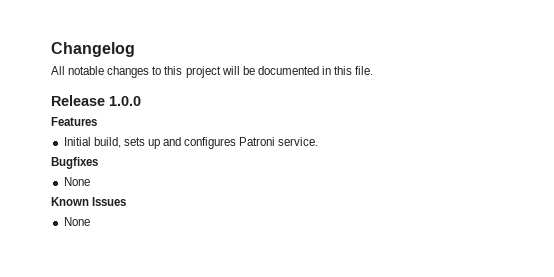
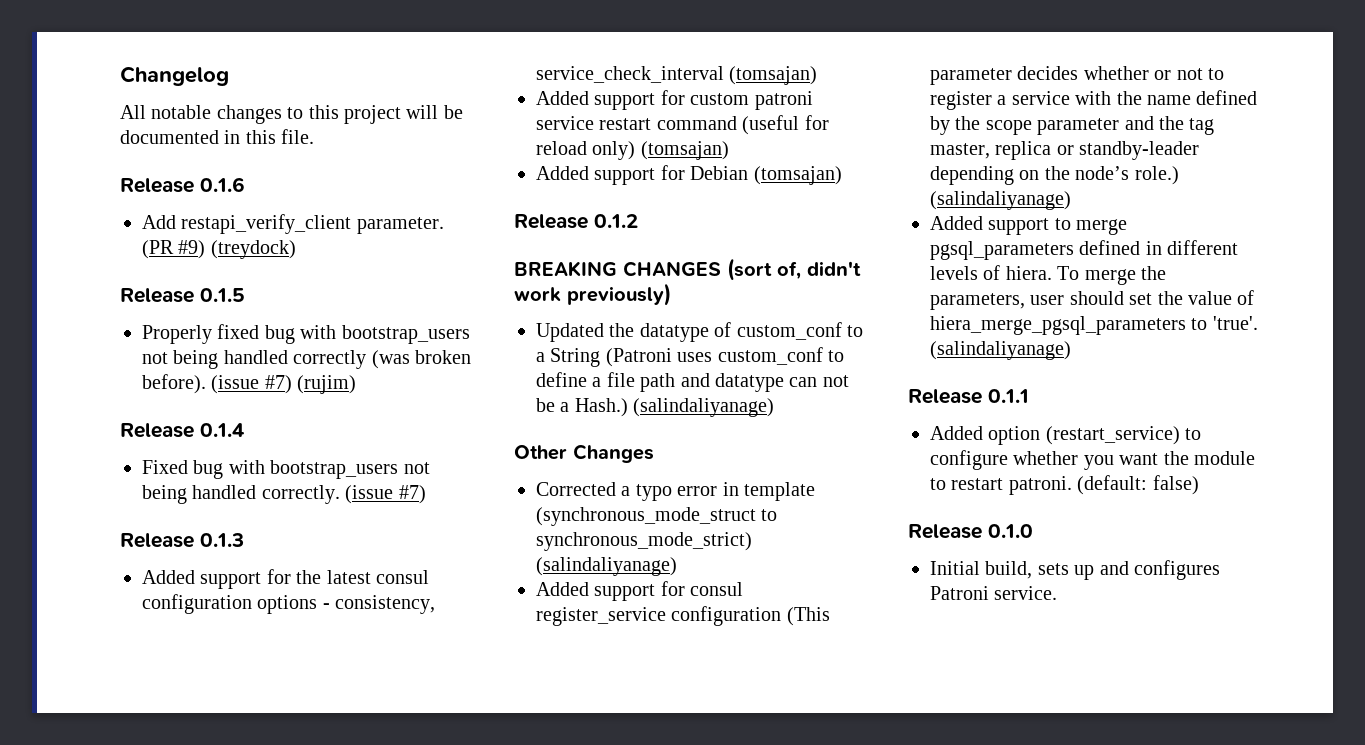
- Release 1.0.0
- Features
+ Release 0.1.6
+ Add restapi_verify_client parameter. (PR #9) (treydock)
+ Release 0.1.5
+ Properly fixed bug with bootstrap_users not being handled correctly (was broken before). (issue #7) (rujim)
+ Release 0.1.4
+ Fixed bug with bootstrap_users not being handled correctly. (issue #7)
+ Release 0.1.3
+ Added support for the latest consul configuration options - consistency, service_check_interval (tomsajan)
+ Added support for custom patroni service restart command (useful for reload only) (tomsajan)
+ Added support for Debian (tomsajan)
+ Release 0.1.2
+ BREAKING CHANGES (sort of, didn't work previously)
+ Updated the datatype of custom_conf to a String (Patroni uses custom_conf to define a file path and datatype can not be a Hash.) (salindaliyanage)
+ Other Changes
+ Corrected a typo error in template (synchronous_mode_struct to synchronous_mode_strict) (salindaliyanage)
+ Added support for consul register_service configuration (This parameter decides whether or not to register a service with the name defined by the scope parameter and the tag master, replica or standby-leader depending on the node’s role.) (salindaliyanage)
+ Added support to merge pgsql_parameters defined in different levels of hiera. To merge the parameters, user should set the value of hiera_merge_pgsql_parameters to 'true'. (salindaliyanage)
+ Release 0.1.1
+ Added option (restart_service) to configure whether you want the module to restart patroni. (default: false)
+ Release 0.1.0
- Bugfixes
- None
- Known Issues
- None

